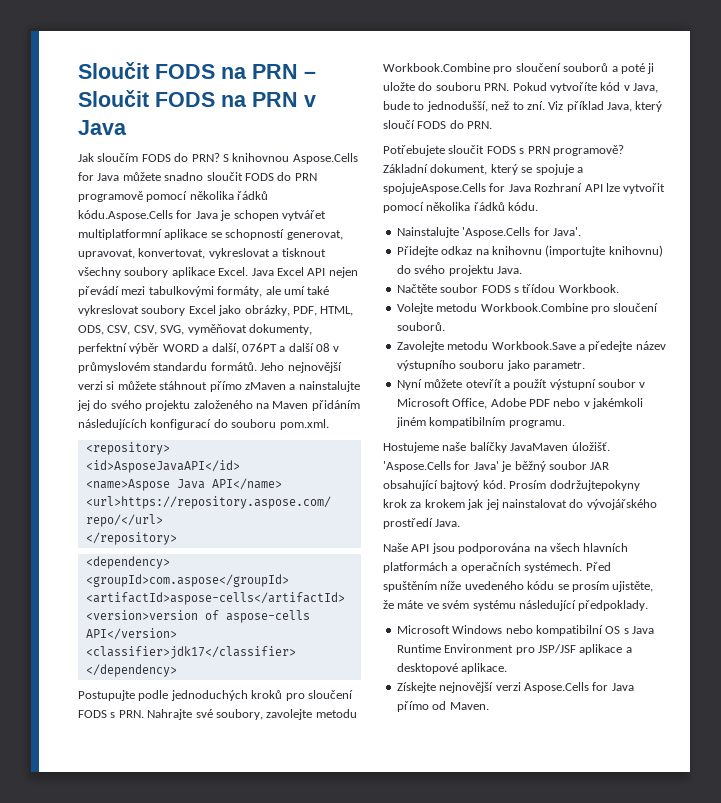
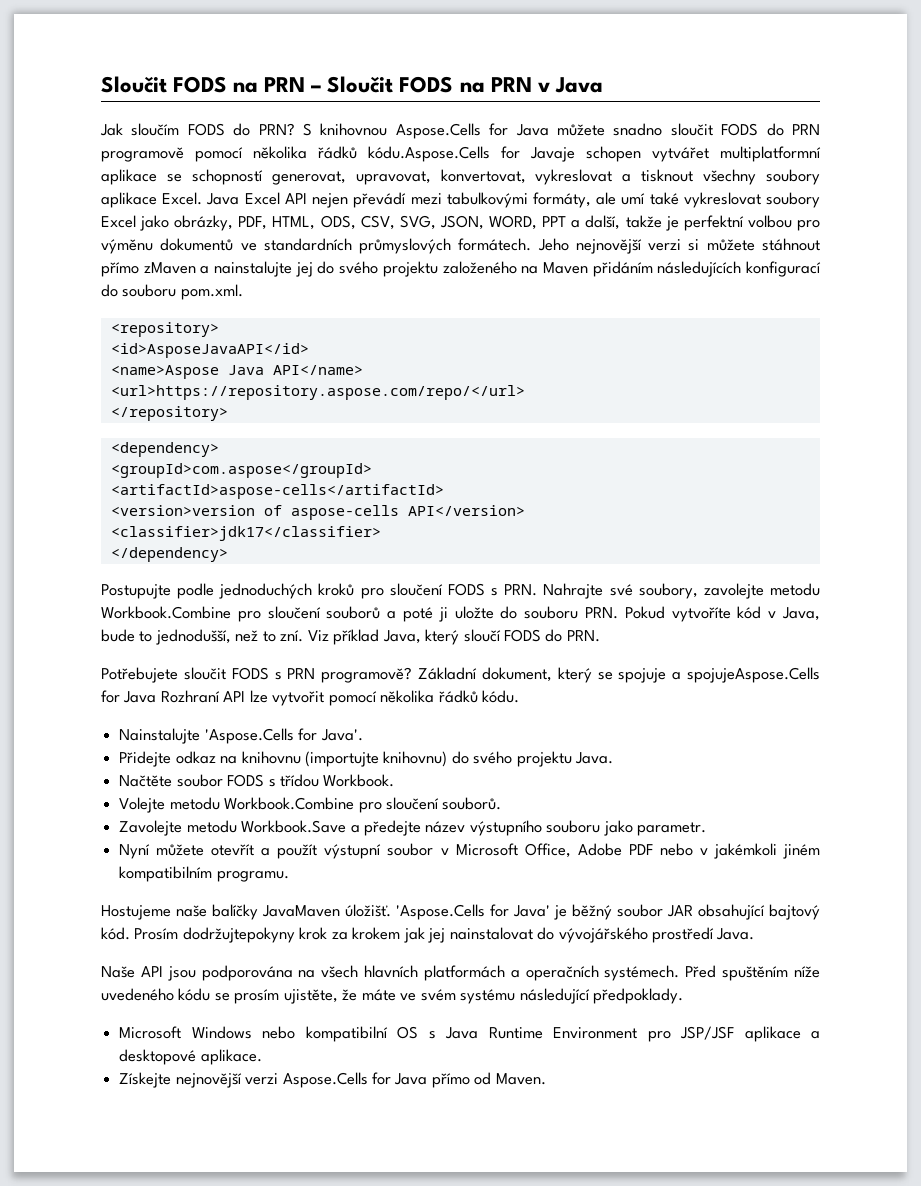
- S knihovnou Aspose.Cells for Java můžete snadno sloučit FODS do PRN programově pomocí několika řádků kódu.Aspose.Cells for Java je schopen vytvářet multiplatformní aplikace se schopností generovat, upravovat, konvertovat, vykreslovat a tisknout všechny soubory aplikace Excel.
+ S knihovnou Aspose.Cells for Java můžete snadno sloučit FODS do PRN programově pomocí několika řádků kódu.Aspose.Cells for Javaje schopen vytvářet multiplatformní aplikace se schopností generovat, upravovat, konvertovat, vykreslovat a tisknout všechny soubory aplikace Excel.
- Java Excel API nejen převádí mezi tabulkovými formáty, ale umí také vykreslovat soubory Excel jako obrázky, PDF, HTML, ODS, CSV, CSV, SVG, vyměňovat dokumenty, perfektní výběr WORD a další, 076PT a další 08 v průmyslovém standardu formátů.
+ Java Excel API nejen převádí mezi tabulkovými formáty, ale umí také vykreslovat soubory Excel jako obrázky, PDF, HTML, ODS, CSV, SVG, JSON, WORD, PPT a další, takže je perfektní volbou pro výměnu dokumentů ve standardních průmyslových formátech.

